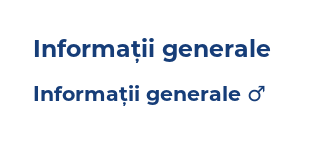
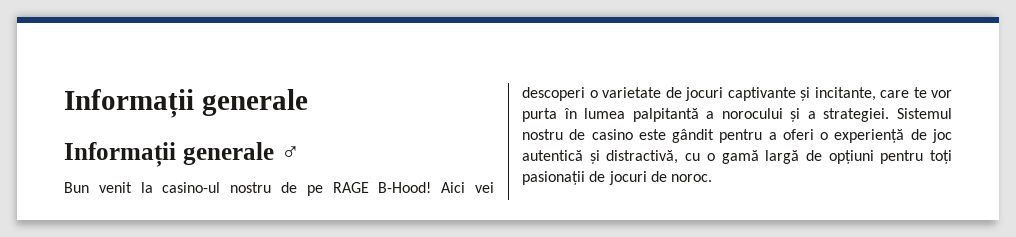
+ Bun venit la casino-ul nostru de pe RAGE B-Hood! Aici vei descoperi o varietate de jocuri captivante și incitante, care te vor purta în lumea palpitantă a norocului și a strategiei. Sistemul nostru de casino este gândit pentru a oferi o experiență de joc autentică și distractivă, cu o gamă largă de opțiuni pentru toți pasionații de jocuri de noroc.

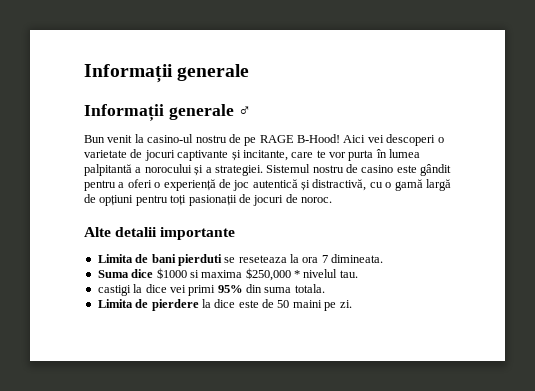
+ Alte detalii importante
+ Limita de bani pierduti se reseteaza la ora 7 dimineata.
+ Suma dice $1000 si maxima $250,000 * nivelul tau.
+ castigi la dice vei primi 95% din suma totala.
+ Limita de pierdere la dice este de 50 maini pe zi.

